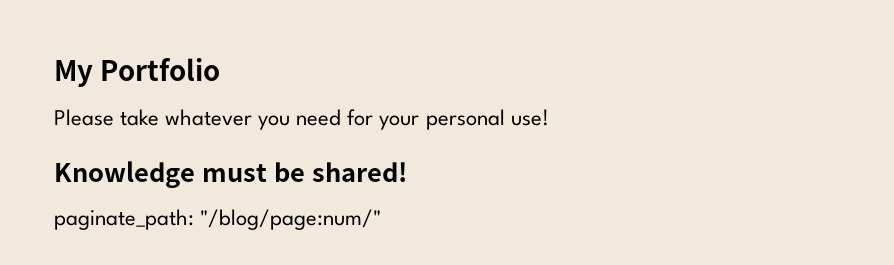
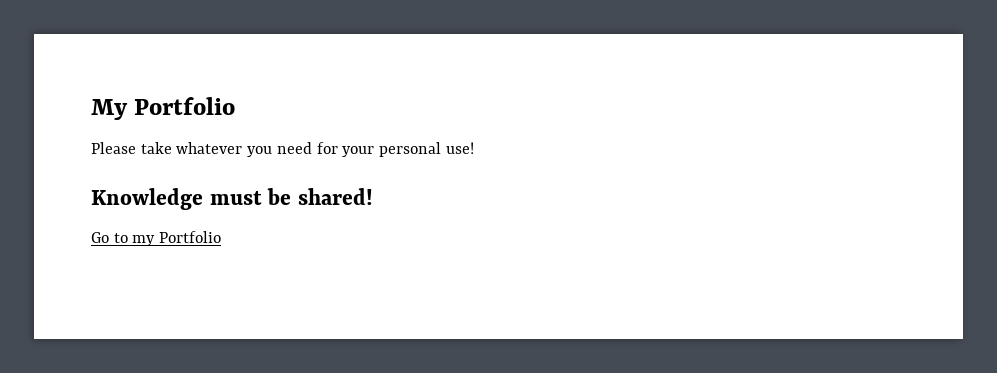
- paginate_path: "/blog/page:num/"
+ Go to my Portfolio

